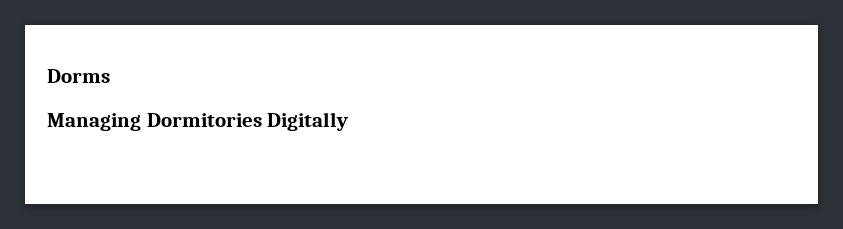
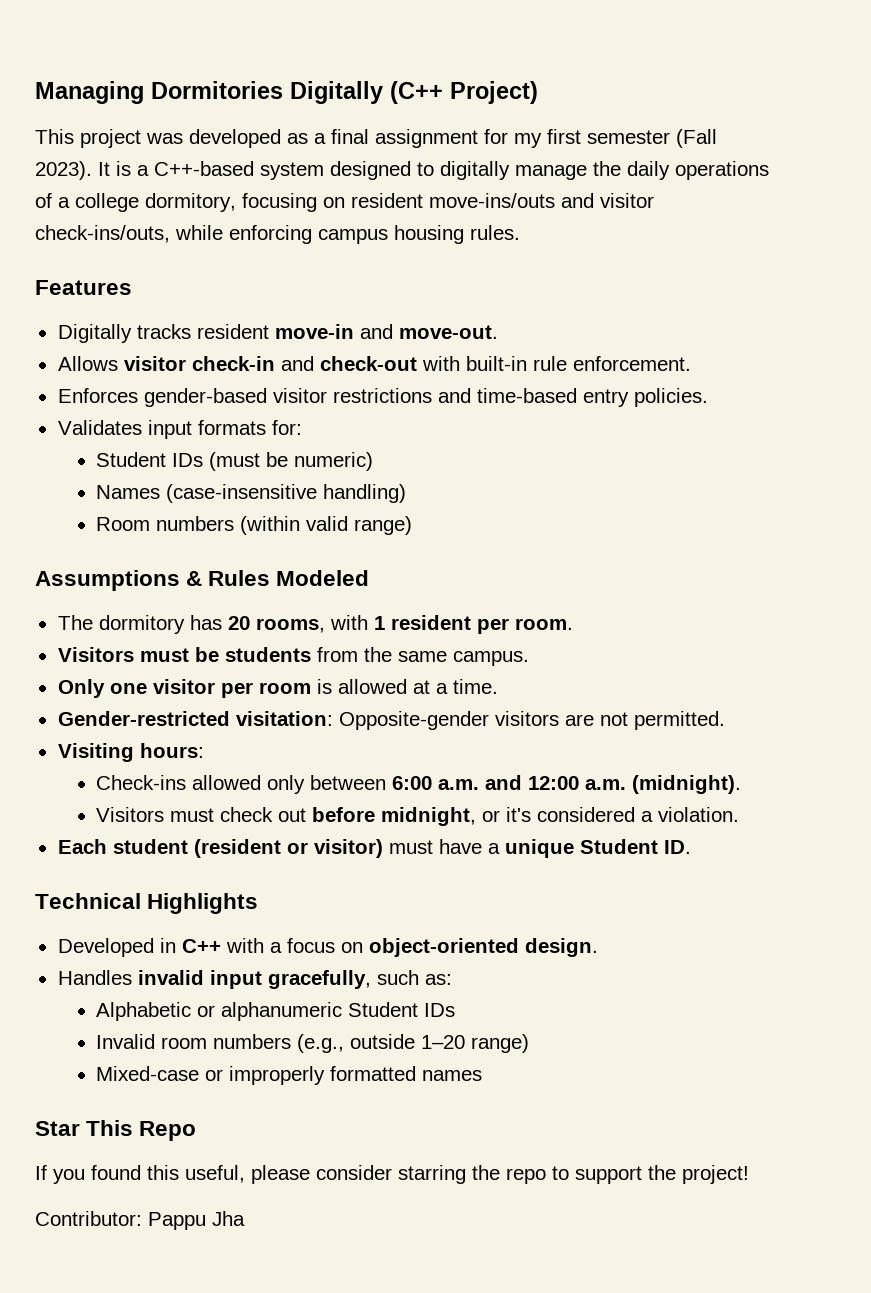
- Dorms
- Managing Dormitories Digitally
+ Managing Dormitories Digitally (C++ Project)
+ This project was developed as a final assignment for my first semester (Fall 2023). It is a C++-based system designed to digitally manage the daily operations of a college dormitory, focusing on resident move-ins/outs and visitor check-ins/outs, while enforcing campus housing rules.
+ Features
+ Digitally tracks resident move-in and move-out.
+ Allows visitor check-in and check-out with built-in rule enforcement.
+ Enforces gender-based visitor restrictions and time-based entry policies.
+ Validates input formats for:
+ Student IDs (must be numeric)
+ Names (case-insensitive handling)
+ Room numbers (within valid range)
+ Assumptions & Rules Modeled
+ The dormitory has 20 rooms, with 1 resident per room.
+ Visitors must be students from the same campus.
+ Only one visitor per room is allowed at a time.
+ Gender-restricted visitation: Opposite-gender visitors are not permitted.
+ Visiting hours:
+ Check-ins allowed only between 6:00 a.m. and 12:00 a.m. (midnight).
+ Visitors must check out before midnight, or it's considered a violation.
+ Each student (resident or visitor) must have a unique Student ID.
+ Technical Highlights
+ Developed in C++ with a focus on object-oriented design.
+ Handles invalid input gracefully, such as:
+ Alphabetic or alphanumeric Student IDs
+ Invalid room numbers (e.g., outside 1–20 range)
+ Mixed-case or improperly formatted names
+ Star This Repo
+ If you found this useful, please consider starring the repo to support the project!
+ Contributor: Pappu Jha

